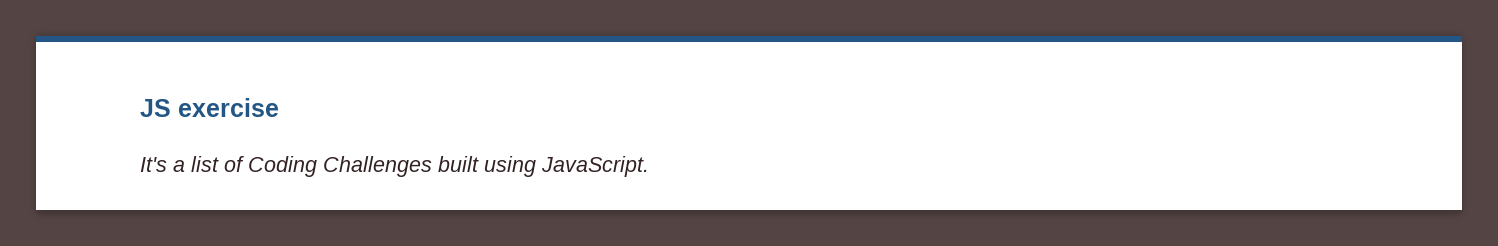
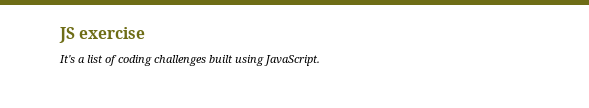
- It's a list of Coding Challenges built using JavaScript.
+ It's a list of coding challenges built using JavaScript.

